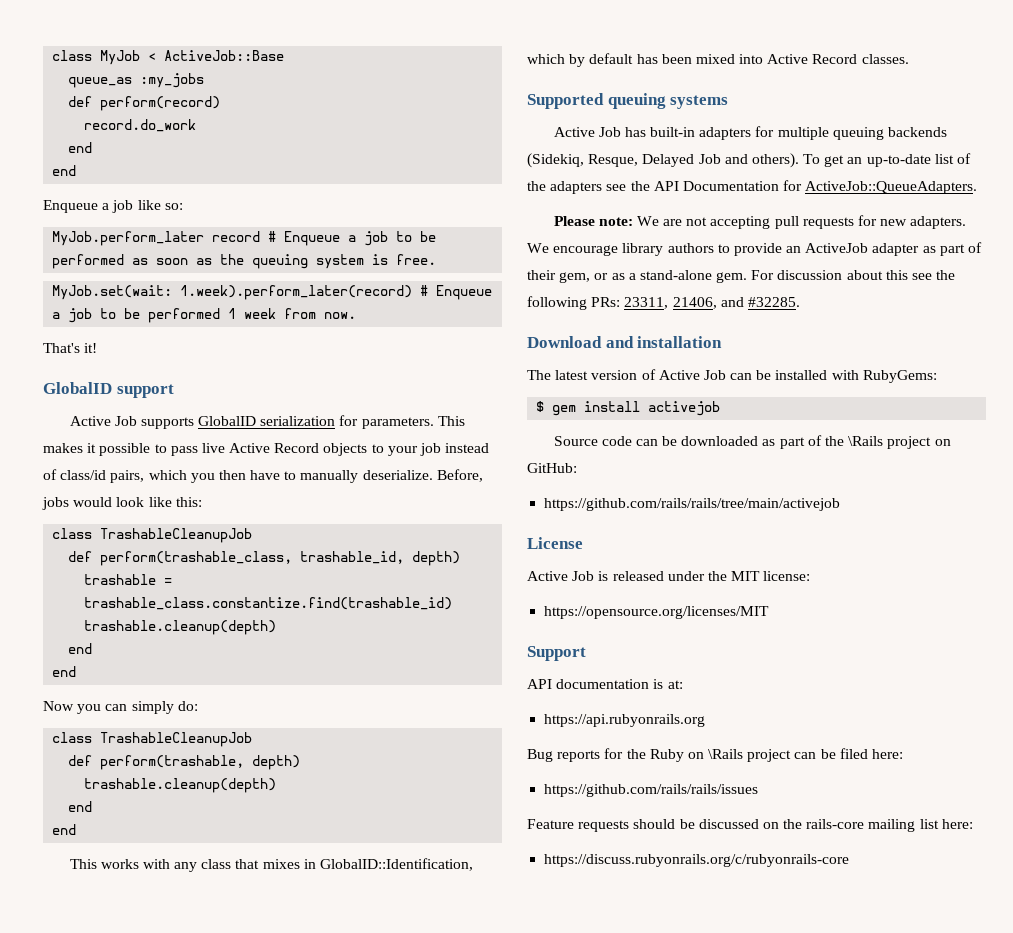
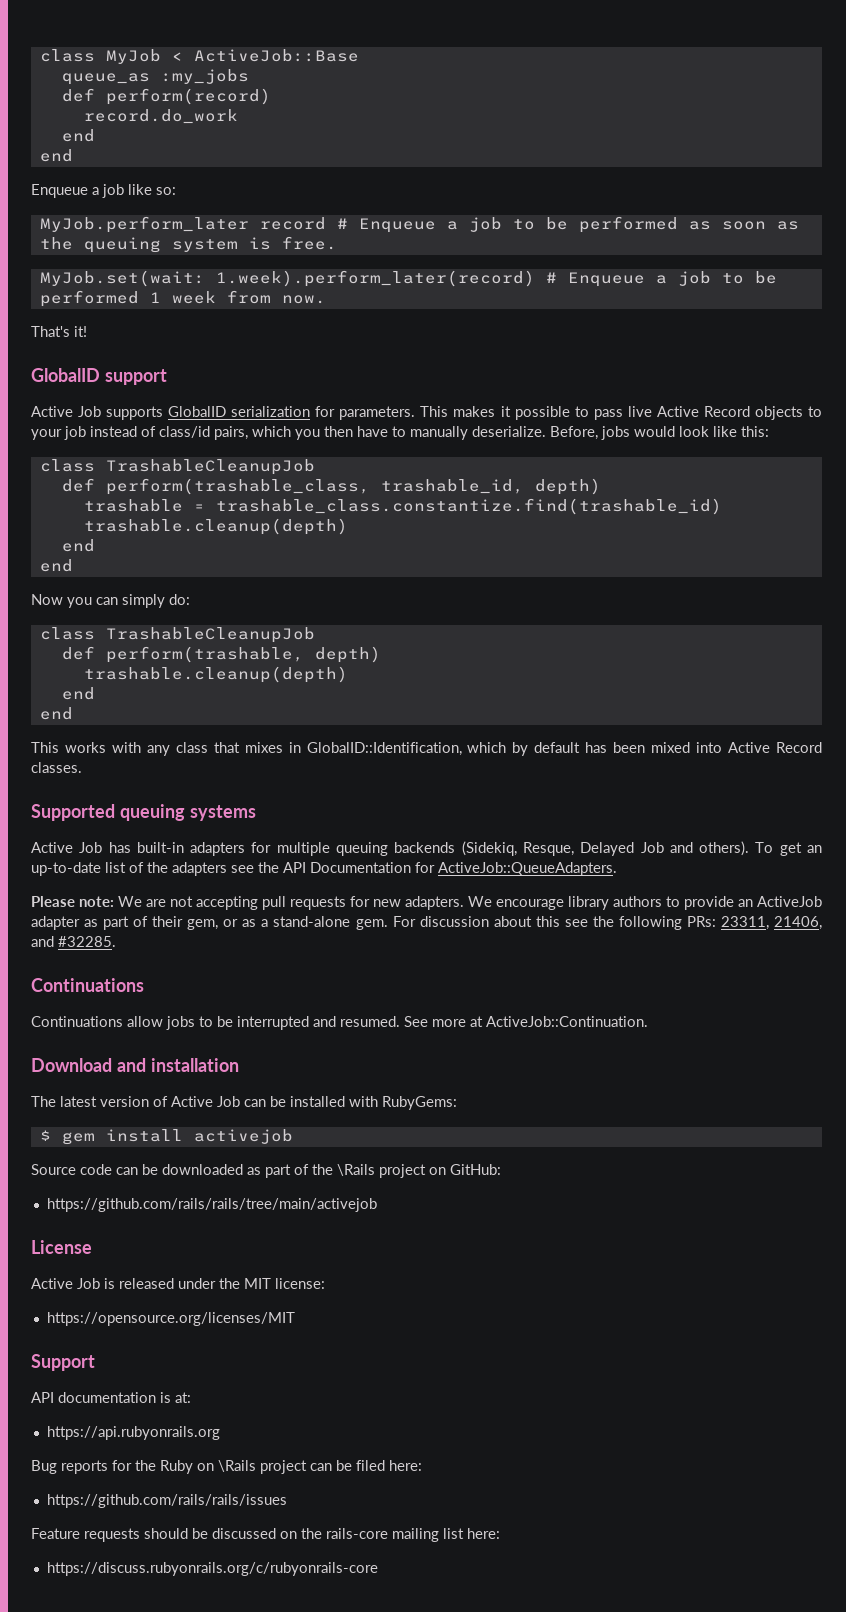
  For discussion about this see the following PRs: 23311, 21406, and #32285.
+ Continuations
+ Continuations allow jobs to be interrupted and resumed. See more at ActiveJob::Continuation.

